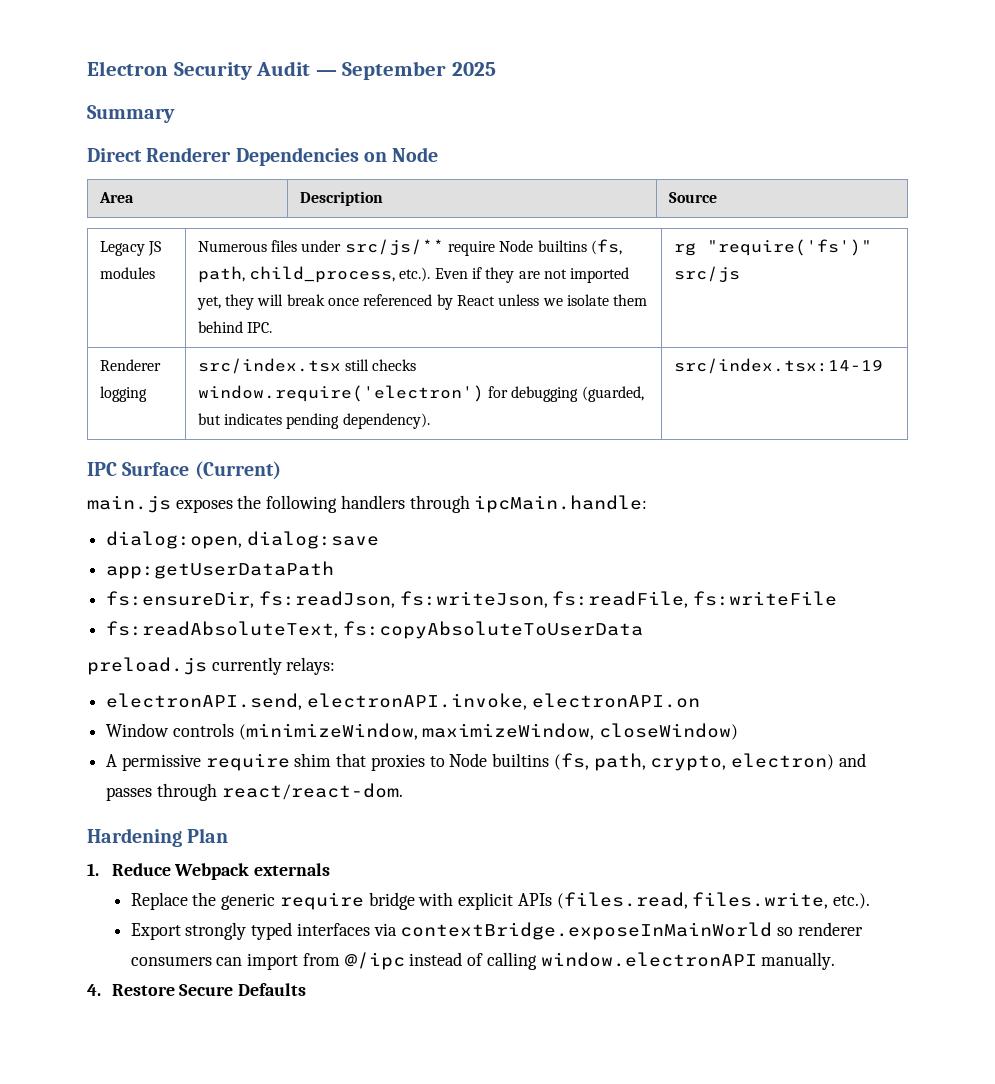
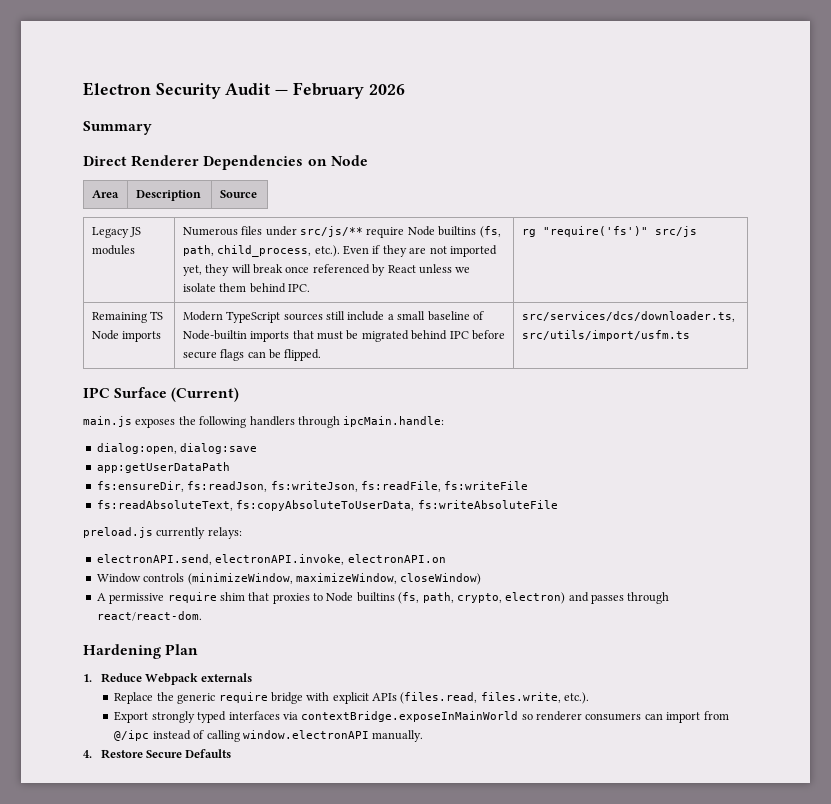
- Electron Security Audit — September 2025
+ Electron Security Audit — February 2026
- Renderer logging | src/index.tsx still checks window.require('electron') for debugging (guarded, but indicates pending dependency). | src/index.tsx:14-19
+ Remaining TS Node imports | Modern TypeScript sources still include a small baseline of Node-builtin imports that must be migrated behind IPC before secure flags can be flipped. | src/services/dcs/downloader.ts, src/utils/import/usfm.ts
- fs:readAbsoluteText, fs:copyAbsoluteToUserData
+ fs:readAbsoluteText, fs:copyAbsoluteToUserData, fs:writeAbsoluteFile

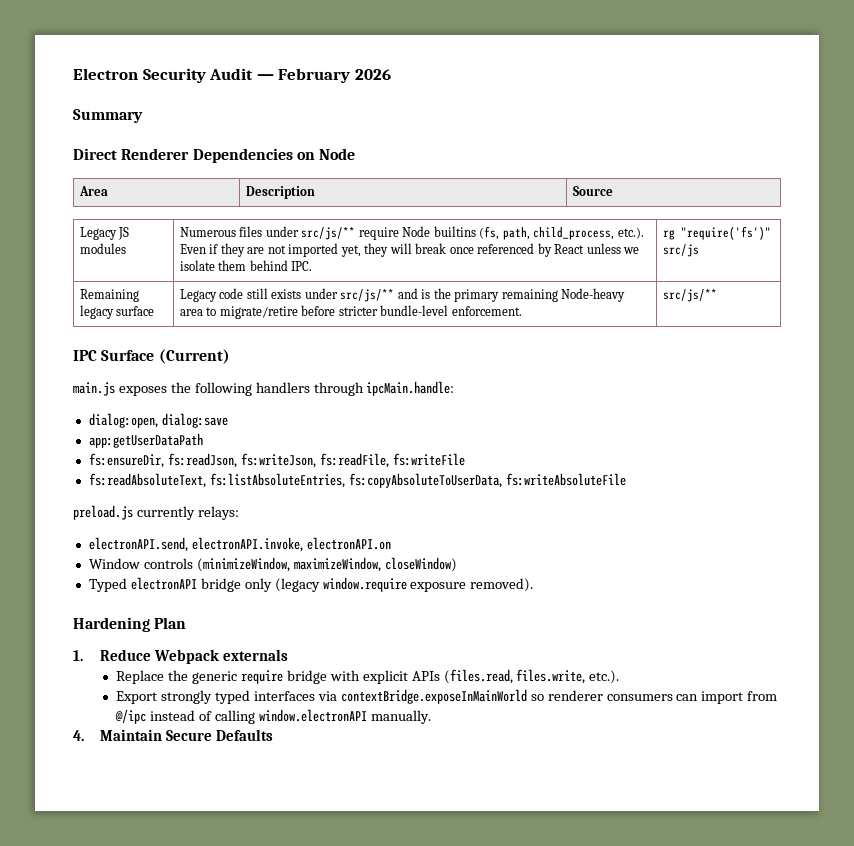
- Remaining TS Node imports | Modern TypeScript sources still include a small baseline of Node-builtin imports that must be migrated behind IPC before secure flags can be flipped. | src/services/dcs/downloader.ts, src/utils/import/usfm.ts
+ Remaining legacy surface | Legacy code still exists under src/js/** and is the primary remaining Node-heavy area to migrate/retire before stricter bundle-level enforcement. | src/js/**
- fs:readAbsoluteText, fs:copyAbsoluteToUserData, fs:writeAbsoluteFile
+ fs:readAbsoluteText, fs:listAbsoluteEntries, fs:copyAbsoluteToUserData, fs:writeAbsoluteFile
- A permissive require shim that proxies to Node builtins (fs, path, crypto, electron) and passes through react/react-dom.
+ Typed electronAPI bridge only (legacy window.require exposure removed).
- 4. Restore Secure Defaults
+ 4. Maintain Secure Defaults

